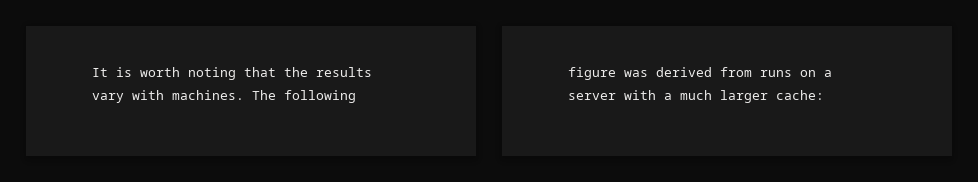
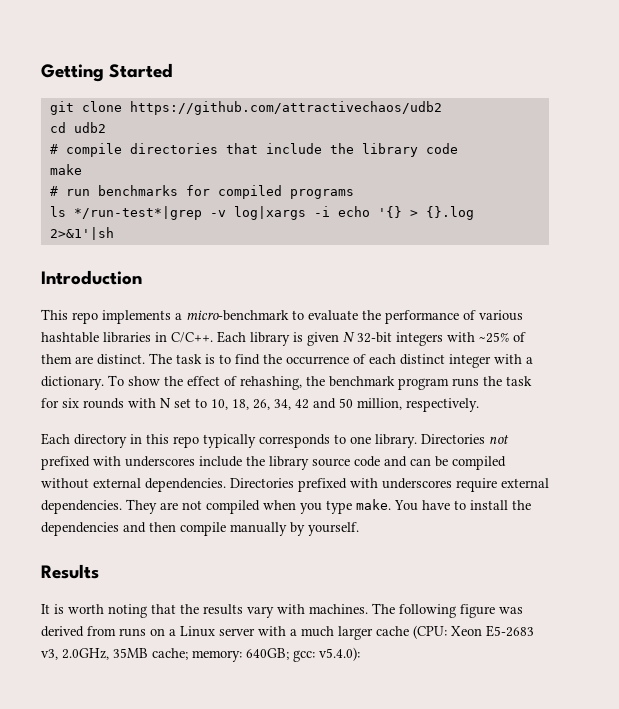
+ Getting Started
+ git clone https://github.com/attractivechaos/udb2
+ cd udb2
+ # compile directories that include the library code
+ make
+ # run benchmarks for compiled programs
+ ls */run-test*|grep -v log|xargs -i echo '{} > {}.log 2>&1'|sh
+ Introduction
+ This repo implements a micro-benchmark to evaluate the performance of various hashtable libraries in C/C++. Each library is given N 32-bit integers with ~25% of them are distinct. The task is to find the occurrence of each distinct integer with a dictionary. To show the effect of rehashing, the benchmark program runs the task for six rounds with N set to 10, 18, 26, 34, 42 and 50 million, respectively.
+ Each directory in this repo typically corresponds to one library. Directories not prefixed with underscores include the library source code and can be compiled without external dependencies. Directories prefixed with underscores require external dependencies. They are not compiled when you type make. You have to install the dependencies and then compile manually by yourself.
+ Results
- The following figure was derived from runs on a server with a much larger cache:
+ The following figure was derived from runs on a Linux server with a much larger cache (CPU: Xeon E5-2683 v3, 2.0GHz, 35MB cache; memory: 640GB; gcc: v5.4.0):

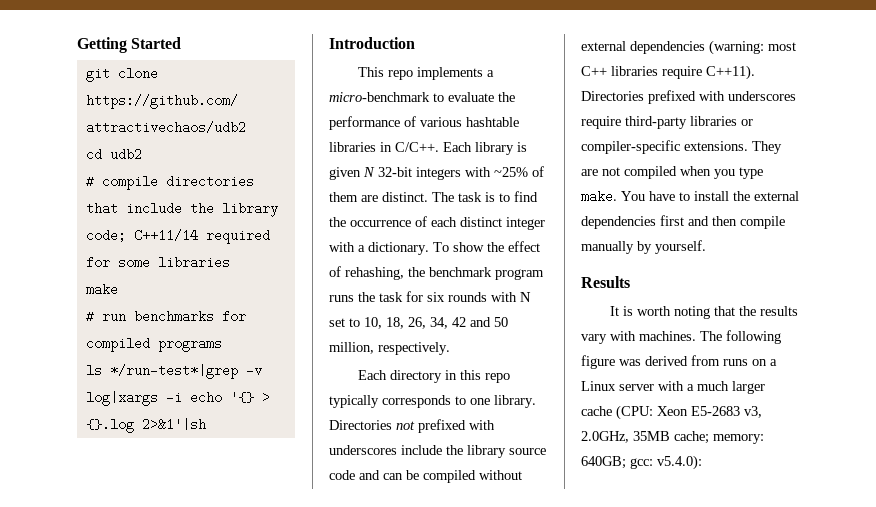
- # compile directories that include the library code
+ # compile directories that include the library code; C++11/14 required for some libraries
- Directories not prefixed with underscores include the library source code and can be compiled without external dependencies.
+ Directories not prefixed with underscores include the library source code and can be compiled without external dependencies (warning: most C++ libraries require C++11).
- Directories prefixed with underscores require external dependencies.
+ Directories prefixed with underscores require third-party libraries or compiler-specific extensions.
- You have to install the dependencies and then compile manually by yourself.
+ You have to install the external dependencies first and then compile manually by yourself.

